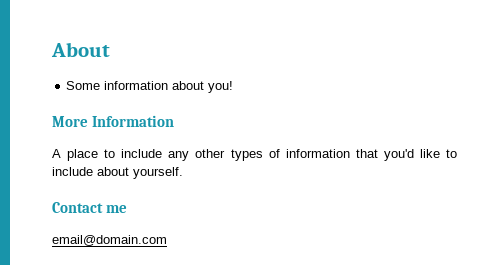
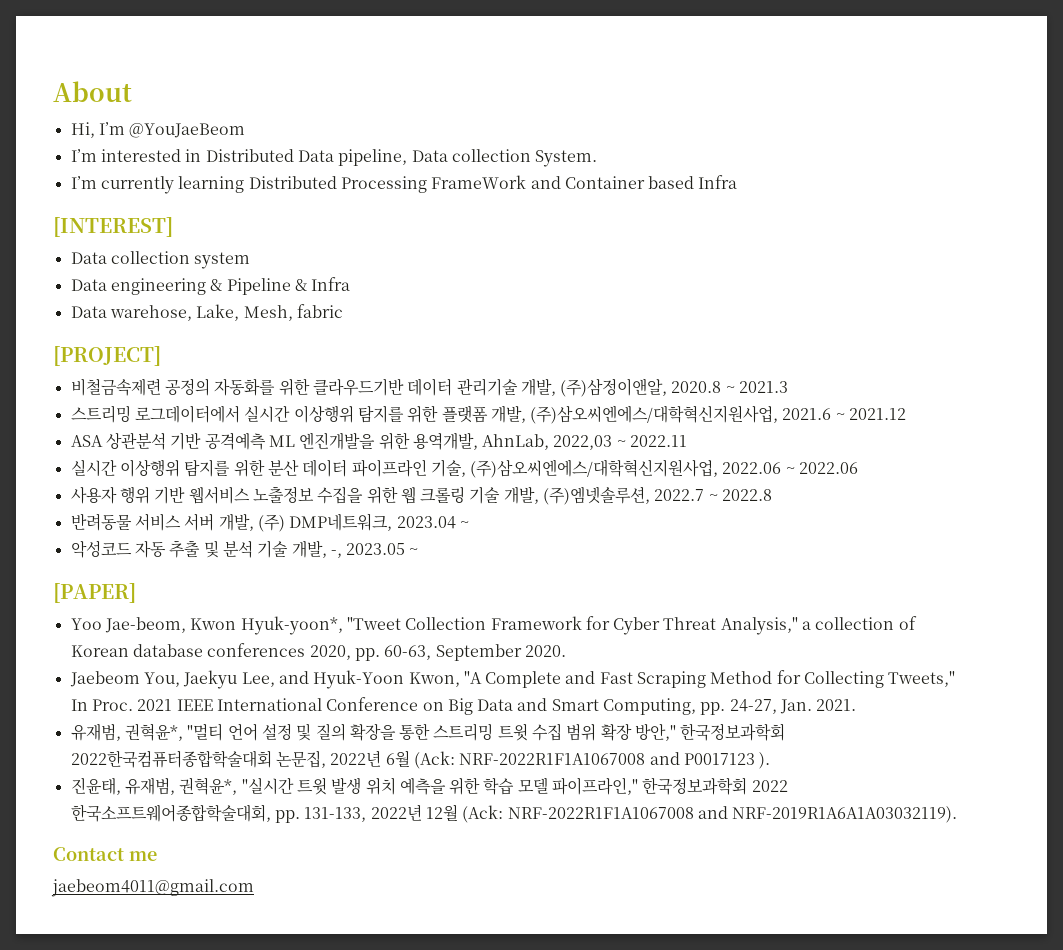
- Some information about you!
- More Information
- A place to include any other types of information that you'd like to include about yourself.
+ Hi, I’m @YouJaeBeom
+ I’m interested in Distributed Data pipeline, Data collection System.
+ I’m currently learning Distributed Processing FrameWork and Container based Infra
+ [INTEREST]
+ Data collection system
+ Data engineering & Pipeline & Infra
+ Data warehose, Lake, Mesh, fabric
+ [PROJECT]
+ 비철금속제련 공정의 자동화를 위한 클라우드기반 데이터 관리기술 개발, (주)삼정이앤알, 2020.8 ~ 2021.3
+ 스트리밍 로그데이터에서 실시간 이상행위 탐지를 위한 플랫폼 개발, (주)삼오씨엔에스/대학혁신지원사업, 2021.6 ~ 2021.12
+ ASA 상관분석 기반 공격예측 ML 엔진개발을 위한 용역개발, AhnLab, 2022,03 ~ 2022.11
+ 실시간 이상행위 탐지를 위한 분산 데이터 파이프라인 기술, (주)삼오씨엔에스/대학혁신지원사업, 2022.06 ~ 2022.06
+ 사용자 행위 기반 웹서비스 노출정보 수집을 위한 웹 크롤링 기술 개발, (주)엠넷솔루션, 2022.7 ~ 2022.8
+ 반려동물 서비스 서버 개발, (주) DMP네트워크, 2023.04 ~
+ 악성코드 자동 추출 및 분석 기술 개발, -, 2023.05 ~
+ [PAPER]
+ Yoo Jae-beom, Kwon Hyuk-yoon*, "Tweet Collection Framework for Cyber Threat Analysis," a collection of Korean database conferences 2020, pp. 60-63, September 2020.
+ Jaebeom You, Jaekyu Lee, and Hyuk-Yoon Kwon, "A Complete and Fast Scraping Method for Collecting Tweets," In Proc. 2021 IEEE International Conference on Big Data and Smart Computing, pp. 24-27, Jan. 2021.
+ 유재범, 권혁윤*, "멀티 언어 설정 및 질의 확장을 통한 스트리밍 트윗 수집 범위 확장 방안," 한국정보과학회 2022한국컴퓨터종합학술대회 논문집, 2022년 6월 (Ack: NRF-2022R1F1A1067008 and P0017123 ).
+ 진윤태, 유재범, 권혁윤*, "실시간 트윗 발생 위치 예측을 위한 학습 모델 파이프라인," 한국정보과학회 2022 한국소프트웨어종합학술대회, pp. 131-133, 2022년 12월 (Ack: NRF-2022R1F1A1067008 and NRF-2019R1A6A1A03032119).
- email@domain.com
+ jaebeom4011@gmail.com

